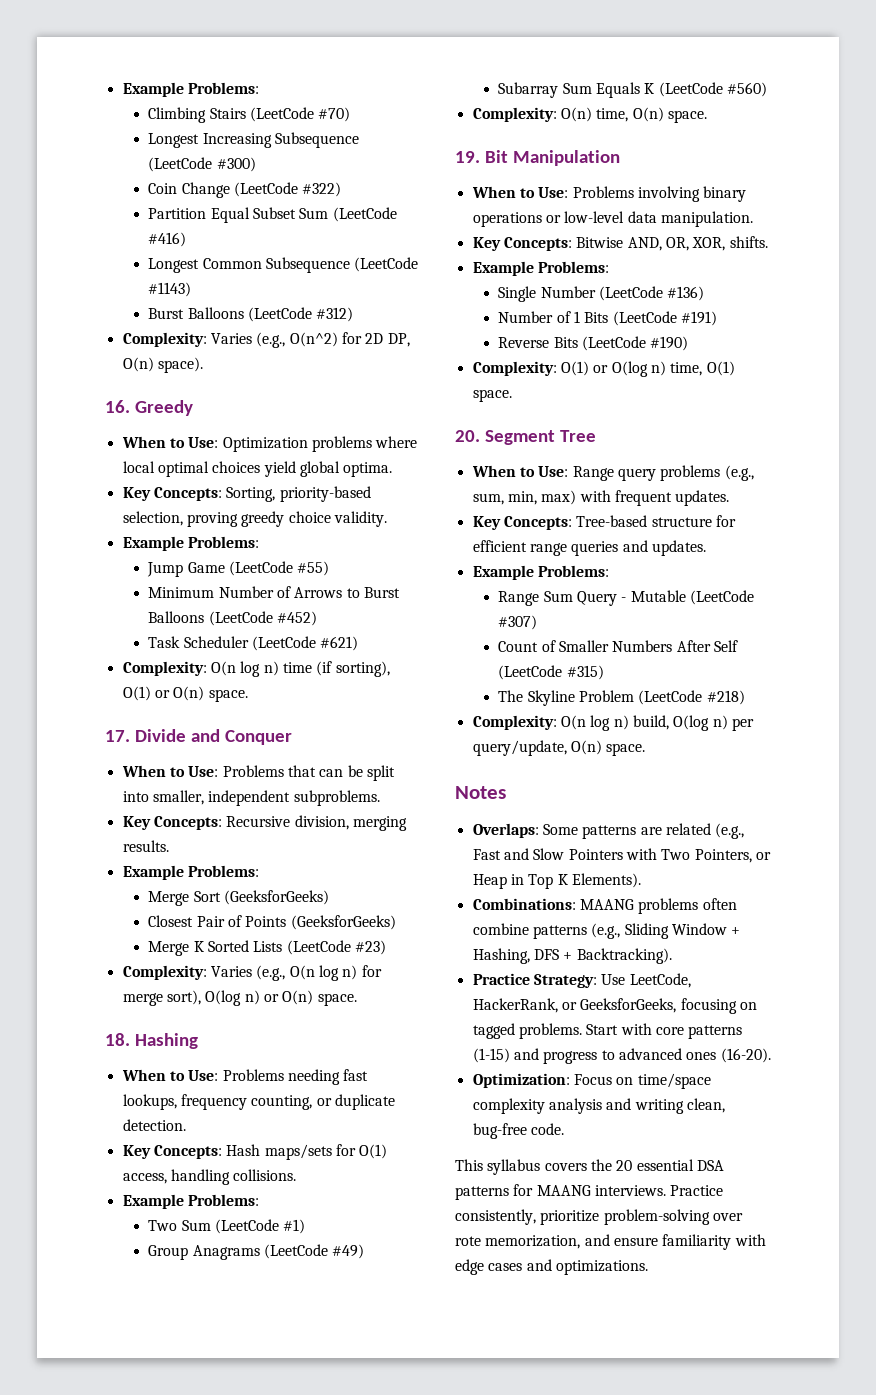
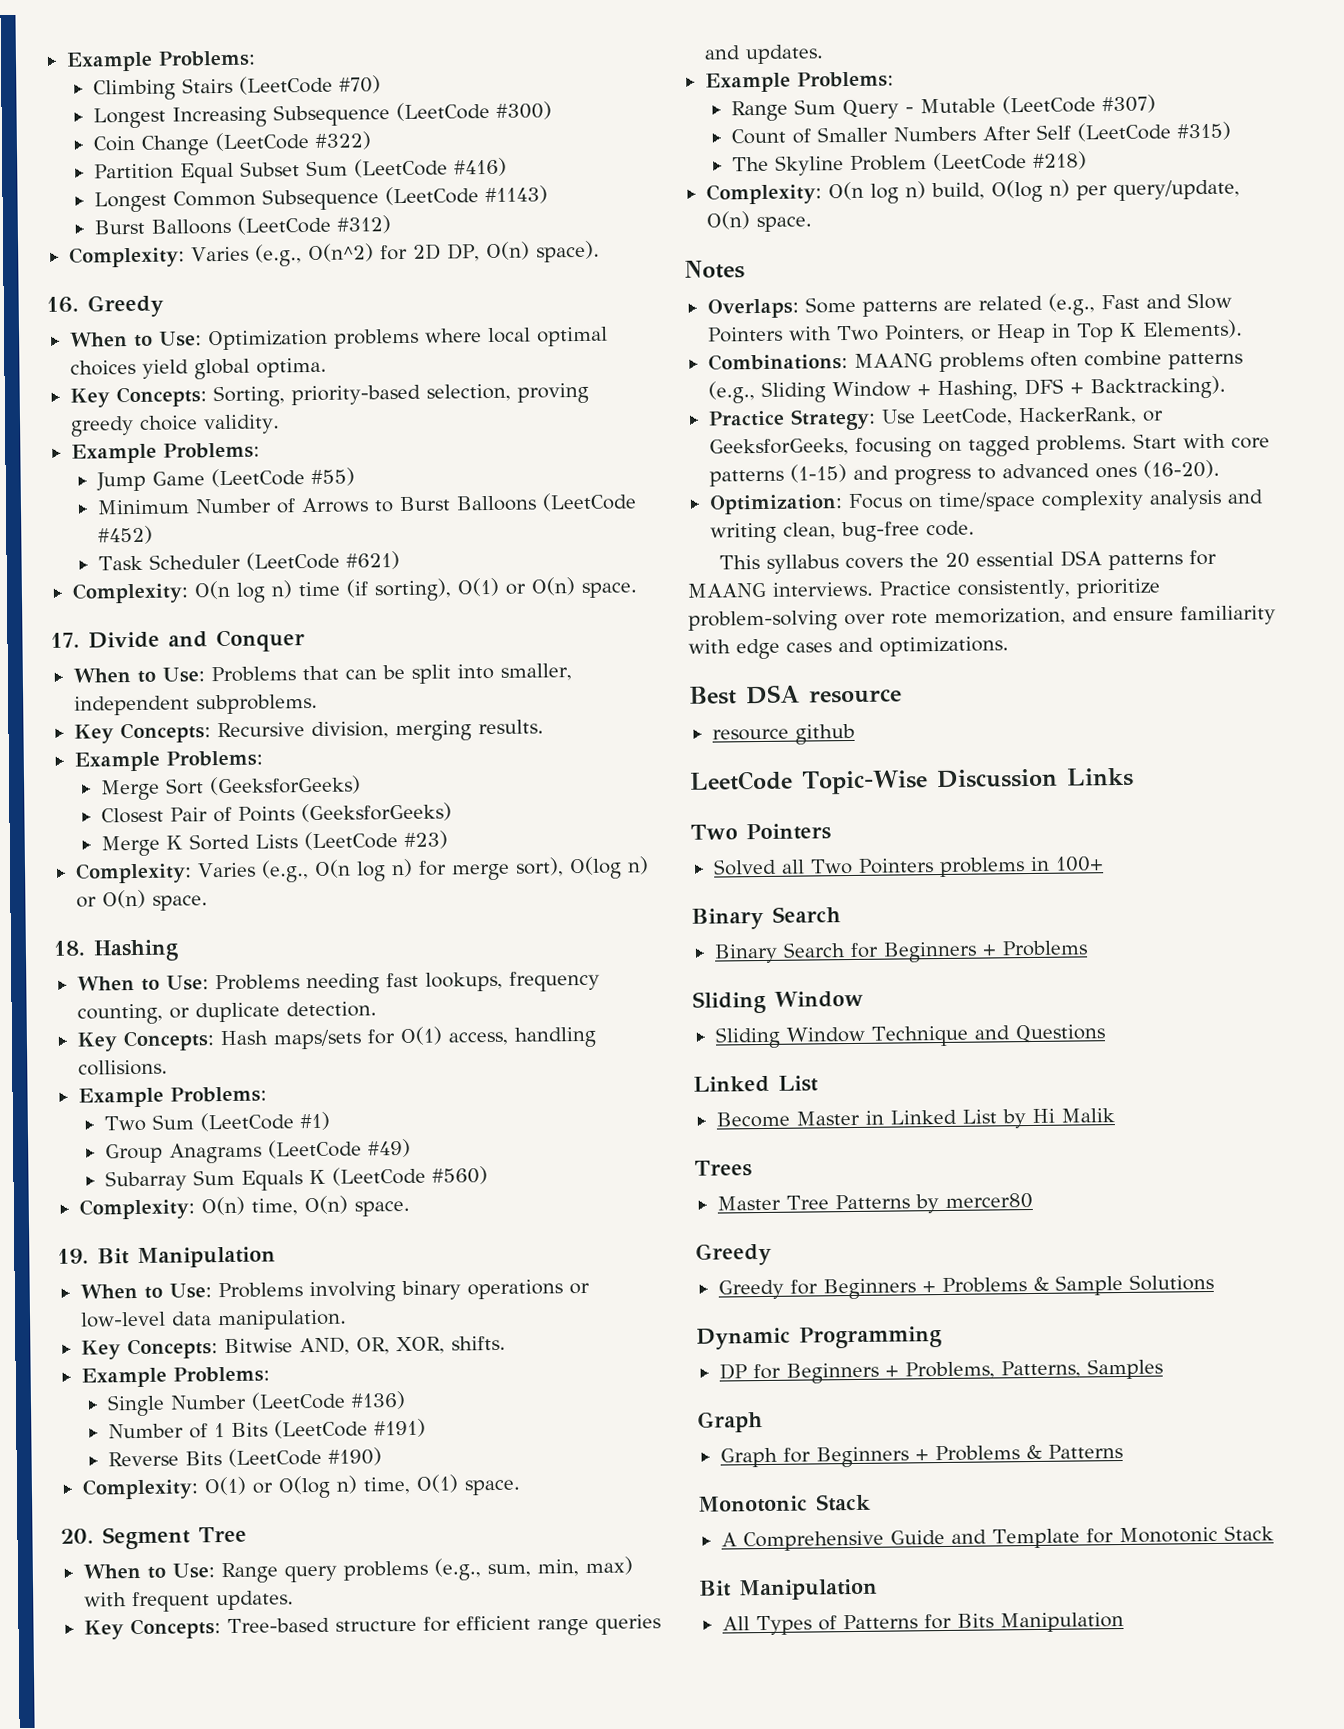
+ Best DSA resource
+ resource github
+ LeetCode Topic-Wise Discussion Links
+ Two Pointers
+ Solved all Two Pointers problems in 100+
+ Binary Search
+ Binary Search for Beginners + Problems
+ Sliding Window
+ Sliding Window Technique and Questions
+ Linked List
+ Become Master in Linked List by Hi Malik
+ Trees
+ Master Tree Patterns by mercer80
+ Greedy
+ Greedy for Beginners + Problems & Sample Solutions
+ Dynamic Programming
+ DP for Beginners + Problems, Patterns, Samples
+ Graph
+ Graph for Beginners + Problems & Patterns
+ Monotonic Stack
+ A Comprehensive Guide and Template for Monotonic Stack
+ Bit Manipulation
+ All Types of Patterns for Bits Manipulation

